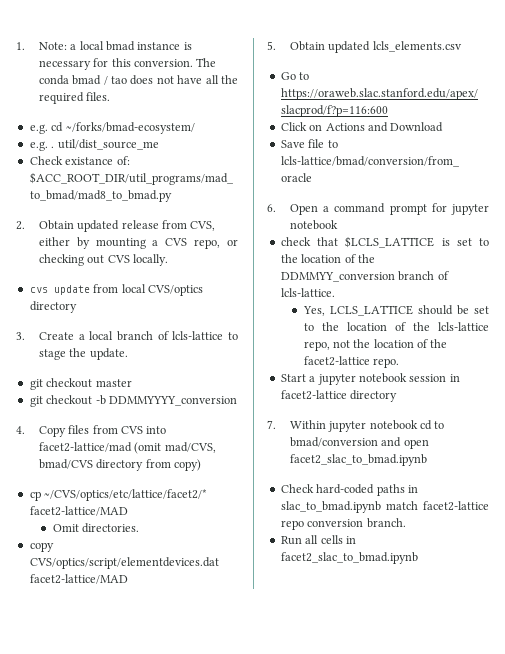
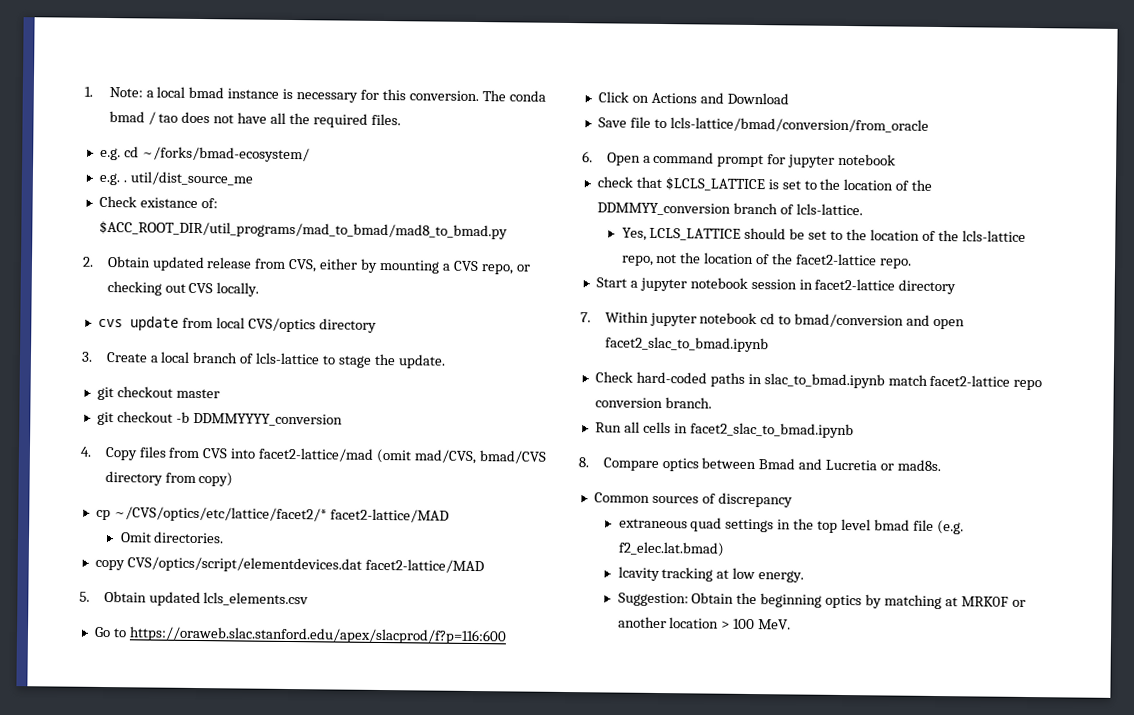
+ 8. Compare optics between Bmad and Lucretia or mad8s.
+ Common sources of discrepancy
+ extraneous quad settings in the top level bmad file (e.g. f2_elec.lat.bmad)
+ lcavity tracking at low energy.
+ Suggestion: Obtain the beginning optics by matching at MRK0F or another location > 100 MeV.

